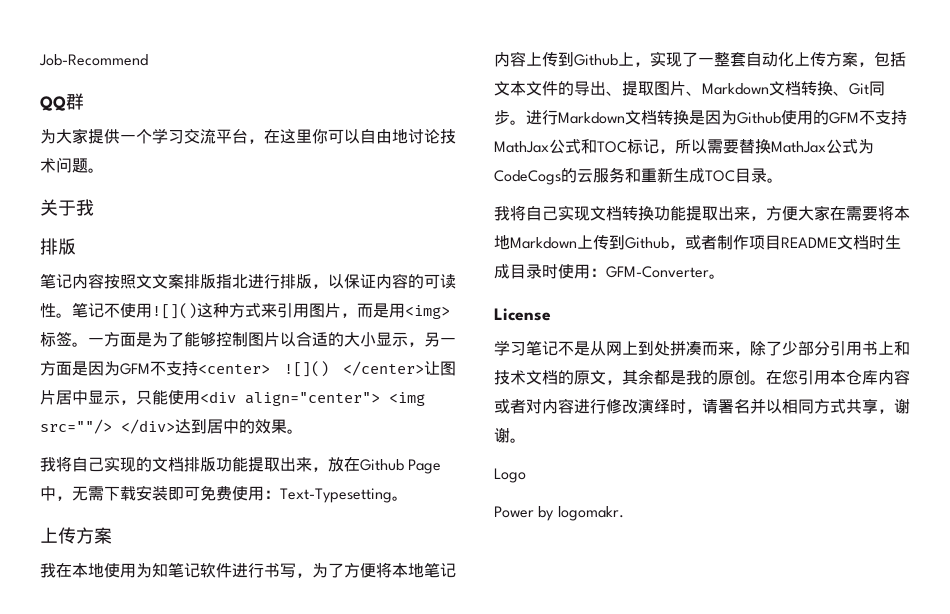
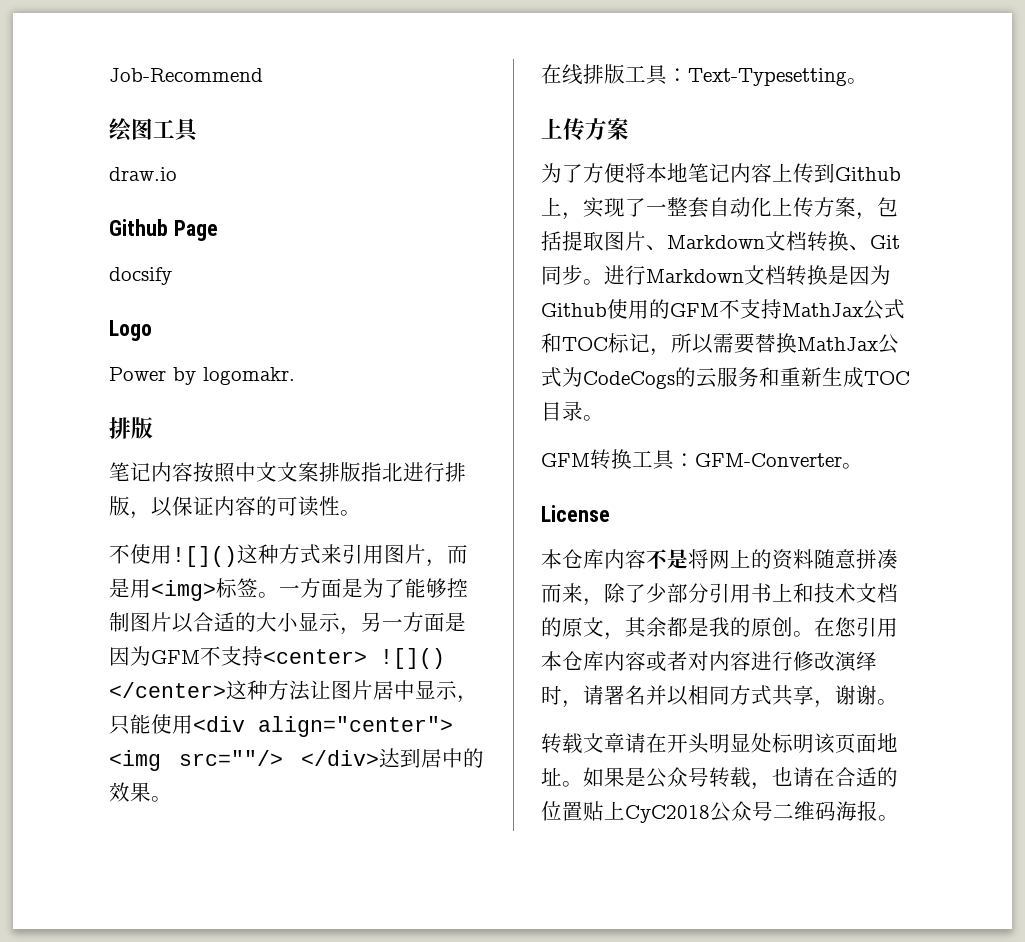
- QQ群
- 为大家提供一个学习交流平台，在这里你可以自由地讨论技术问题。
- 关于我
+ 绘图工具
+ draw.io
+ Github Page
+ docsify
+ Logo
+ Power by logomakr.
- 笔记内容按照文文案排版指北进行排版，以保证内容的可读性。笔记不使用![]()这种方式来引用图片，而是用<img>标签。
+ 笔记内容按照中文文案排版指北进行排版，以保证内容的可读性。
+ 不使用![]()这种方式来引用图片，而是用<img>标签。
- 一方面是为了能够控制图片以合适的大小显示，另一方面是因为GFM不支持<center> ![]() </center>让图片居中显示，只能使用<div align="center"> <img src=""/> </div>达到居中的效果。
+ 一方面是为了能够控制图片以合适的大小显示，另一方面是因为GFM不支持<center> ![]() </center>这种方法让图片居中显示，只能使用<div align="center"> <img src=""/> </div>达到居中的效果。
- 我将自己实现的文档排版功能提取出来，放在Github Page中，无需下载安装即可免费使用：Text-Typesetting。
+ 在线排版工具：Text-Typesetting。
  上传方案
- 我在本地使用为知笔记软件进行书写，为了方便将本地笔记内容上传到Github上，实现了一整套自动化上传方案，包括文本文件的导出、提取图片、Markdown文档转换、Git同步。
+ 为了方便将本地笔记内容上传到Github上，实现了一整套自动化上传方案，包括提取图片、Markdown文档转换、Git同步。
- 我将自己实现文档转换功能提取出来，方便大家在需要将本地Markdown上传到Github，或者制作项目README文档时生成目录时使用：GFM-Converter。
+ GFM转换工具：GFM-Converter。
  License
- 学习笔记不是从网上到处拼凑而来，除了少部分引用书上和技术文档的原文，其余都是我的原创。
+ 本仓库内容不是将网上的资料随意拼凑而来，除了少部分引用书上和技术文档的原文，其余都是我的原创。
- Logo
- Power by logomakr.
+ 转载文章请在开头明显处标明该页面地址。如果是公众号转载，也请在合适的位置贴上CyC2018公众号二维码海报。

